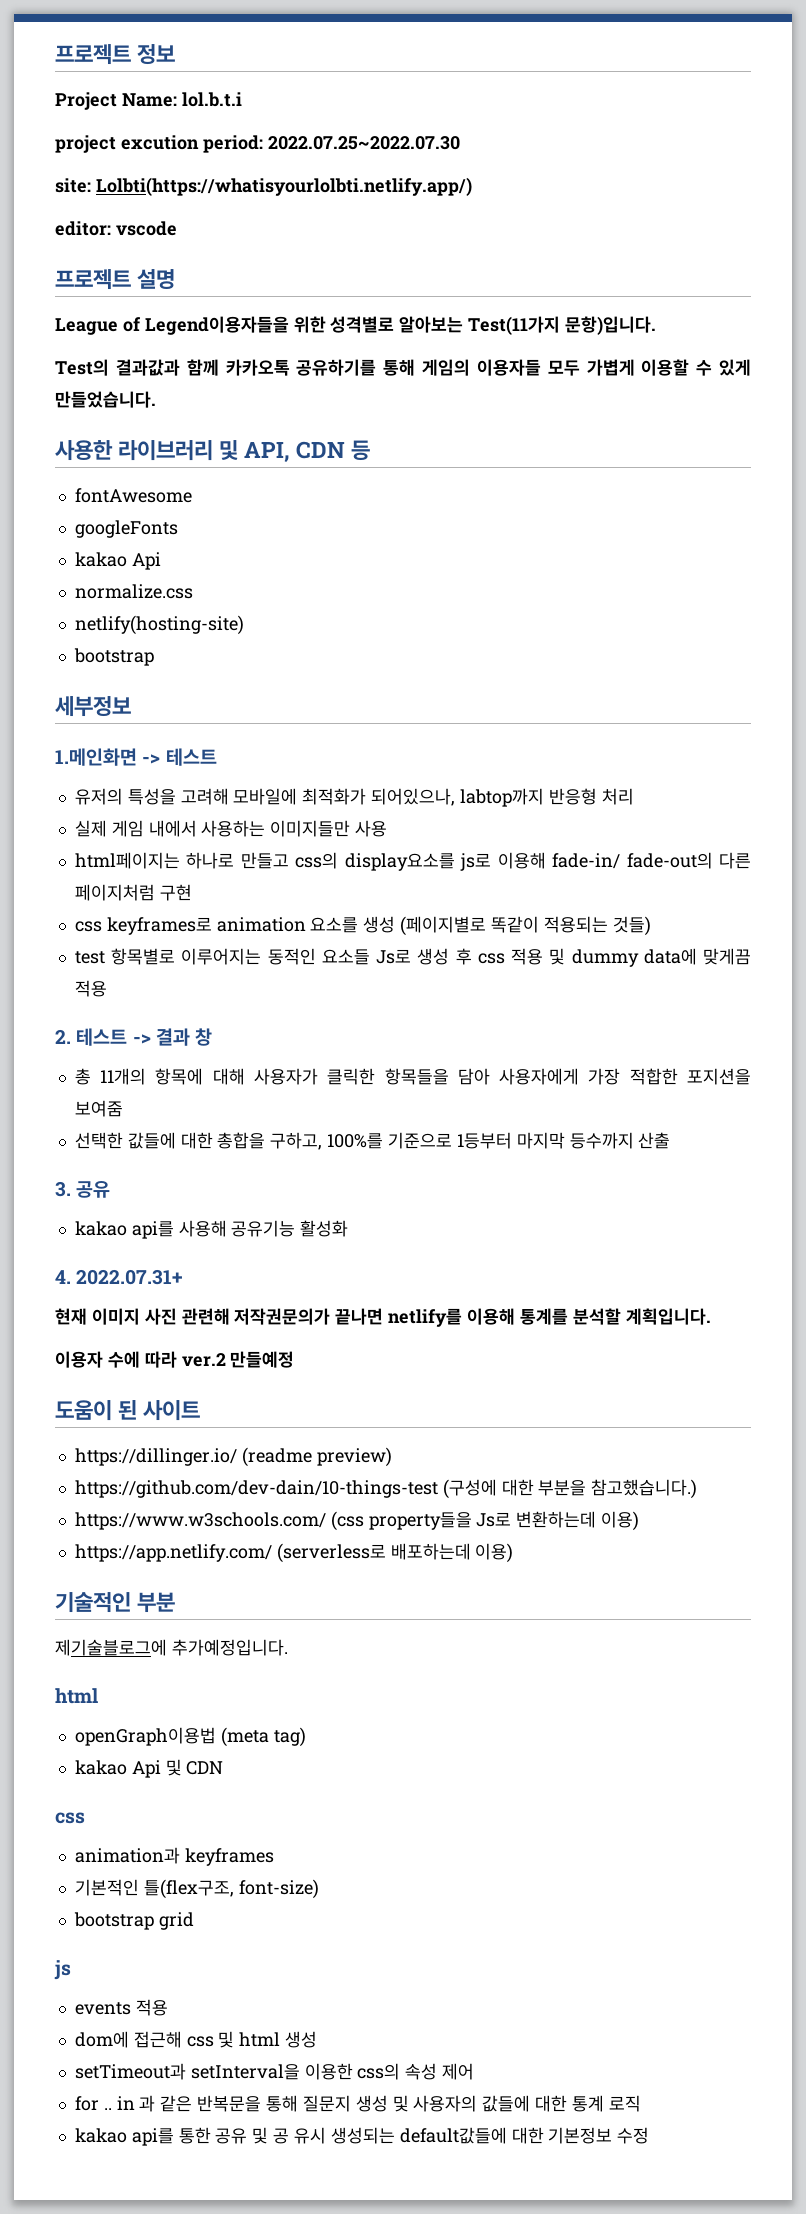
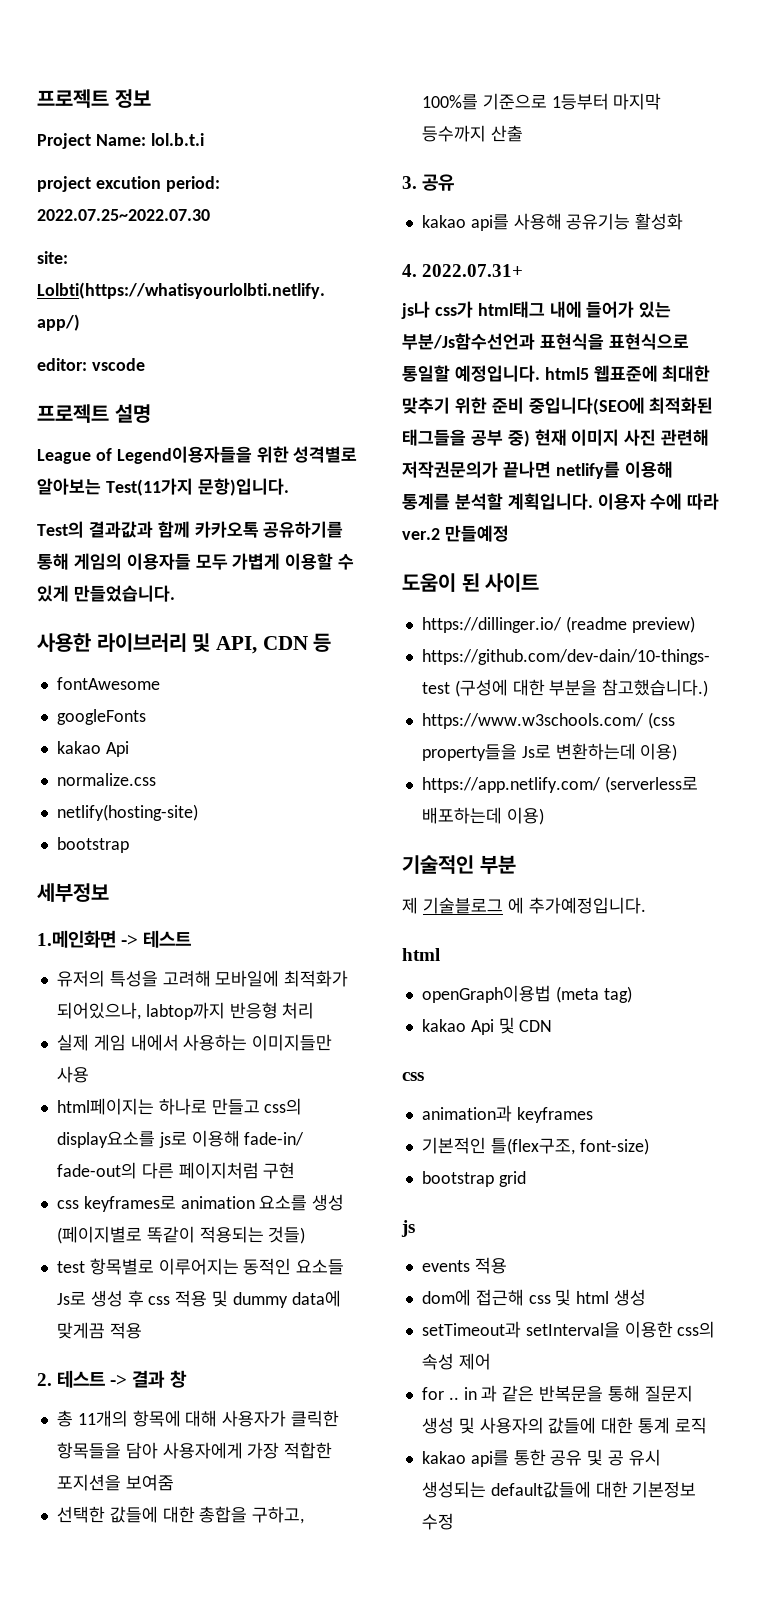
- 현재 이미지 사진 관련해 저작권문의가 끝나면 netlify를 이용해 통계를 분석할 계획입니다.
- 이용자 수에 따라 ver.2 만들예정
+ js나 css가 html태그 내에 들어가 있는 부분/Js함수선언과 표현식을 표현식으로 통일할 예정입니다. html5 웹표준에 최대한 맞추기 위한 준비 중입니다(SEO에 최적화된 태그들을 공부 중) 현재 이미지 사진 관련해 저작권문의가 끝나면 netlify를 이용해 통계를 분석할 계획입니다. 이용자 수에 따라 ver.2 만들예정
- 제기술블로그에 추가예정입니다.
+ 제 기술블로그 에 추가예정입니다.

